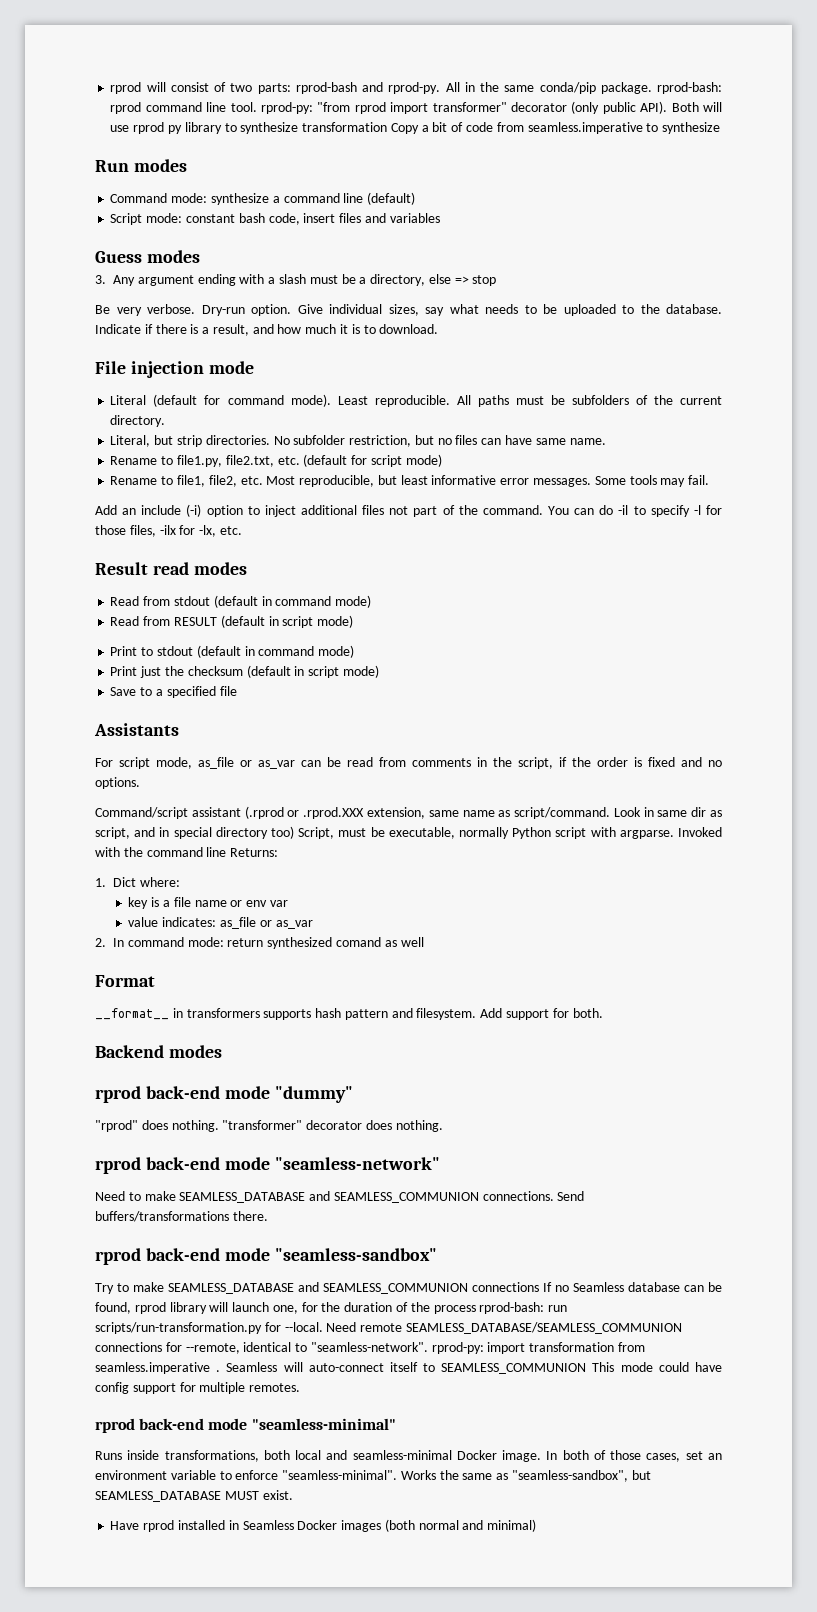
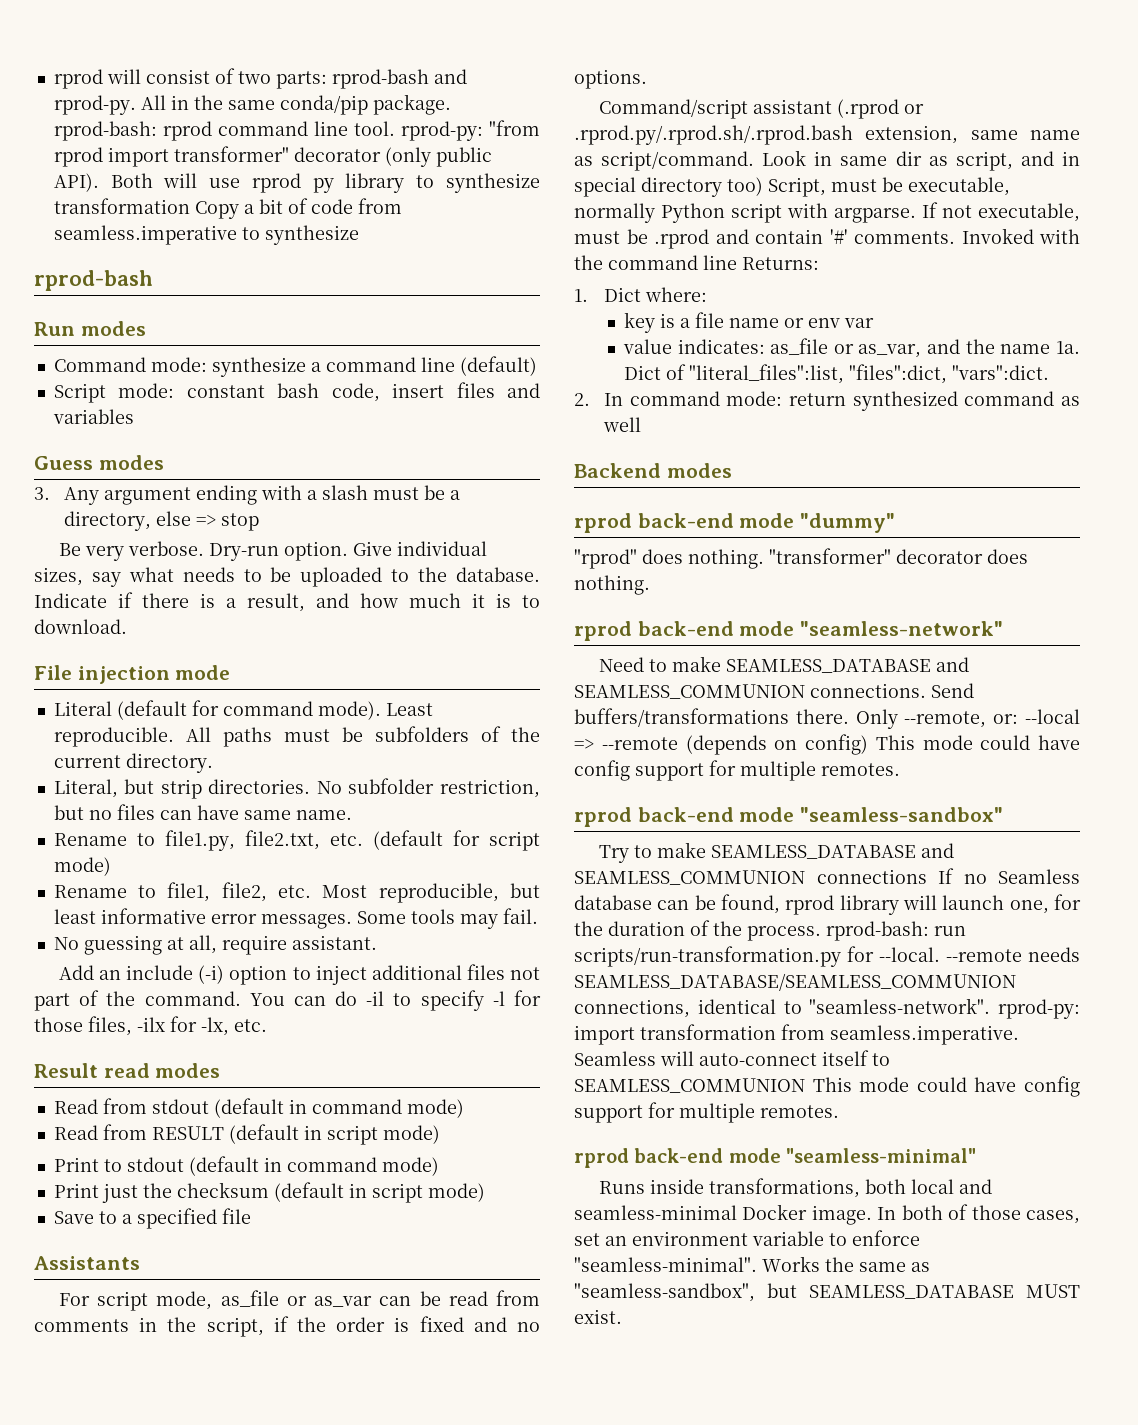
  Both will use rprod py library to synthesize transformation Copy a bit of code from seamless.imperative to synthesize
+ rprod-bash
+ No guessing at all, require assistant.
- Command/script assistant (.rprod or .rprod.XXX extension, same name as script/command.
+ Command/script assistant (.rprod or .rprod.py/.rprod.sh/.rprod.bash extension, same name as script/command.
+ If not executable, must be .rprod and contain '#' comments.
- value indicates: as_file or as_var
+ value indicates: as_file or as_var, and the name 1a. Dict of "literal_files":list, "files":dict, "vars":dict.
- 2. In command mode: return synthesized comand as well
+ 2. In command mode: return synthesized command as well
- Format
- __format__ in transformers supports hash pattern and filesystem. Add support for both.
+ Only --remote, or: --local => --remote (depends on config) This mode could have config support for multiple remotes.
- Try to make SEAMLESS_DATABASE and SEAMLESS_COMMUNION connections If no Seamless database can be found, rprod library will launch one, for the duration of the process rprod-bash: run scripts/run-transformation.py for --local.
+ Try to make SEAMLESS_DATABASE and SEAMLESS_COMMUNION connections If no Seamless database can be found, rprod library will launch one, for the duration of the process. rprod-bash: run scripts/run-transformation.py for --local.
- Need remote SEAMLESS_DATABASE/SEAMLESS_COMMUNION connections for --remote, identical to "seamless-network". rprod-py: import transformation from seamless.imperative . Seamless will auto-connect itself to SEAMLESS_COMMUNION This mode could have config support for multiple remotes.
+ --remote needs SEAMLESS_DATABASE/SEAMLESS_COMMUNION connections, identical to "seamless-network". rprod-py: import transformation from seamless.imperative. Seamless will auto-connect itself to SEAMLESS_COMMUNION This mode could have config support for multiple remotes.
- Have rprod installed in Seamless Docker images (both normal and minimal)

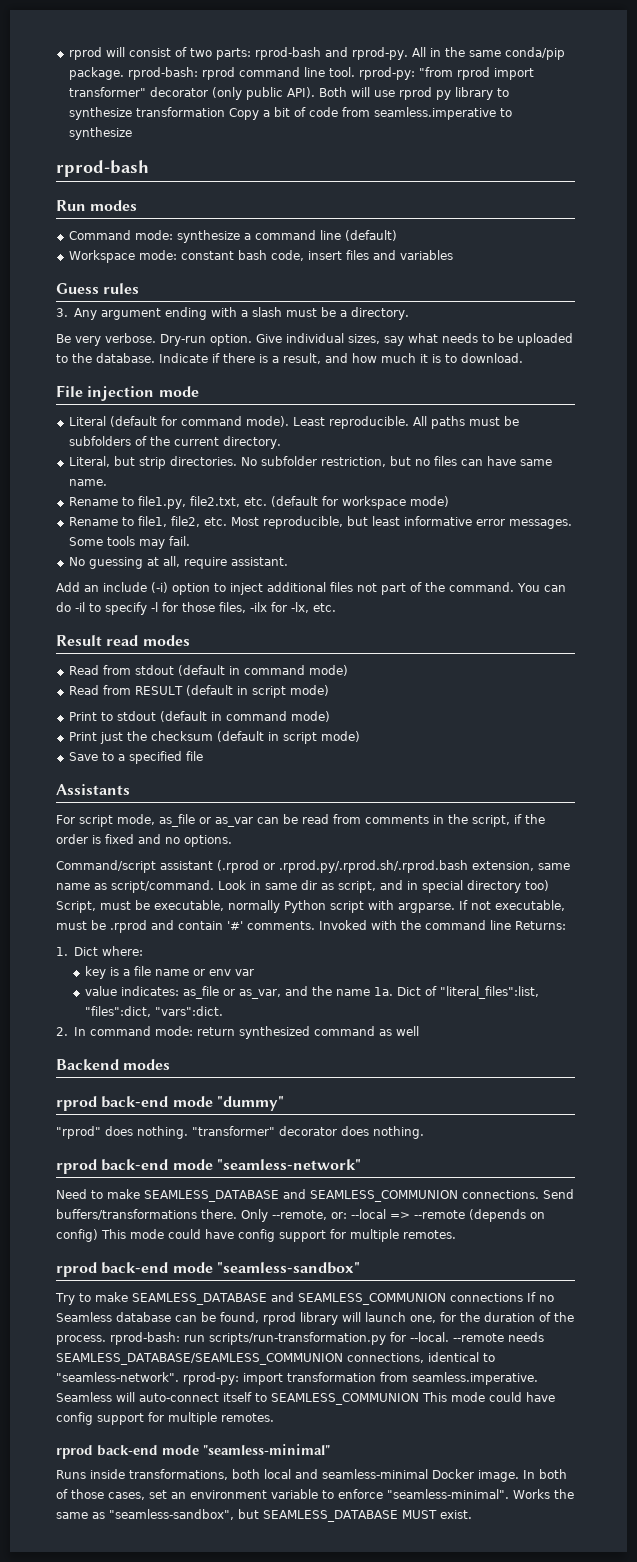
- Script mode: constant bash code, insert files and variables
+ Workspace mode: constant bash code, insert files and variables
- Guess modes
+ Guess rules
- 3. Any argument ending with a slash must be a directory, else => stop
+ 3. Any argument ending with a slash must be a directory.
- Rename to file1.py, file2.txt, etc. (default for script mode)
+ Rename to file1.py, file2.txt, etc. (default for workspace mode)

